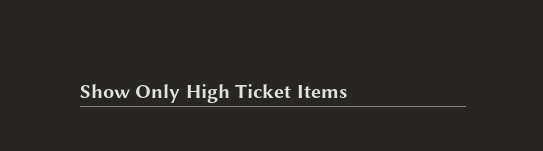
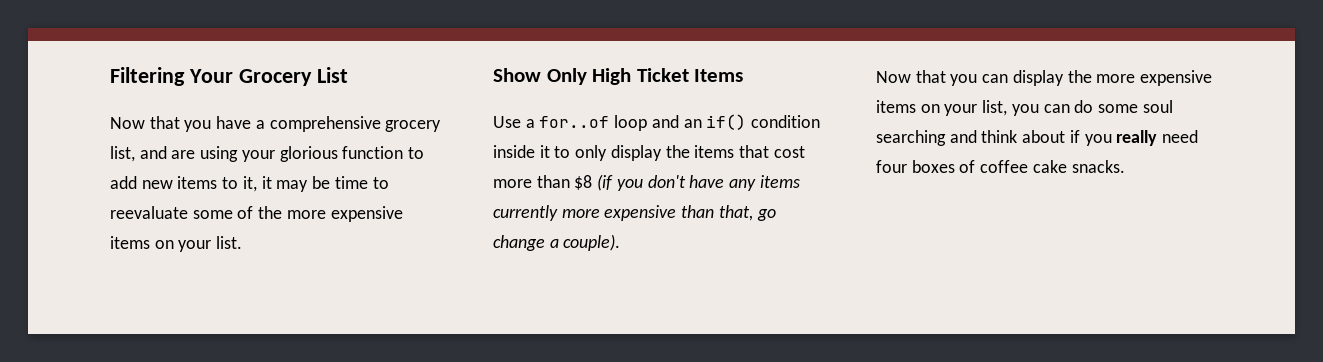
+ Filtering Your Grocery List
+ Now that you have a comprehensive grocery list, and are using your glorious function to add new items to it, it may be time to reevaluate some of the more expensive items on your list.
+ Use a for..of loop and an if() condition inside it to only display the items that cost more than $8 (if you don't have any items currently more expensive than that, go change a couple).
+ Now that you can display the more expensive items on your list, you can do some soul searching and think about if you really need four boxes of coffee cake snacks.

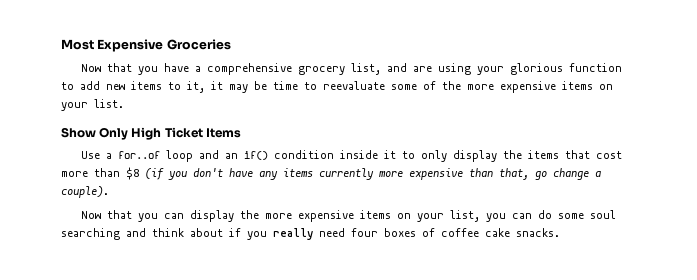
- Filtering Your Grocery List
+ Most Expensive Groceries

